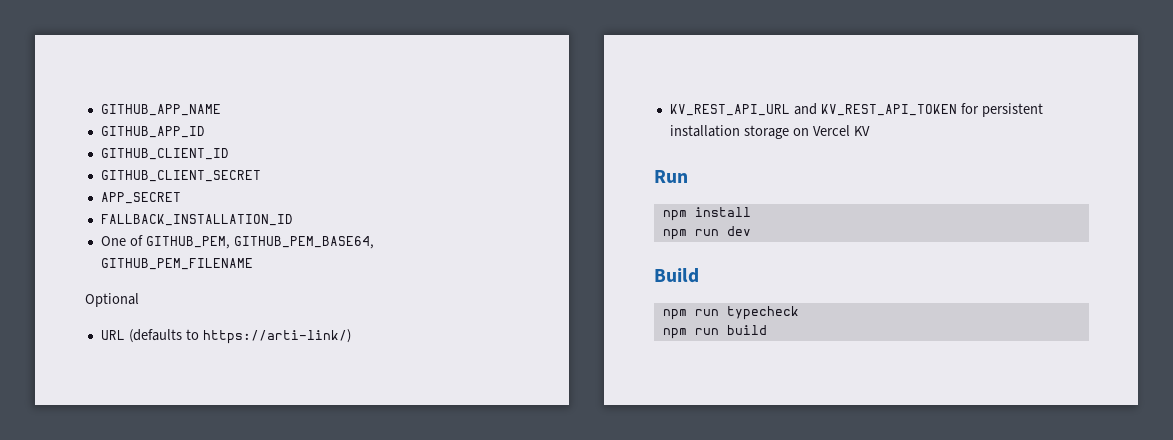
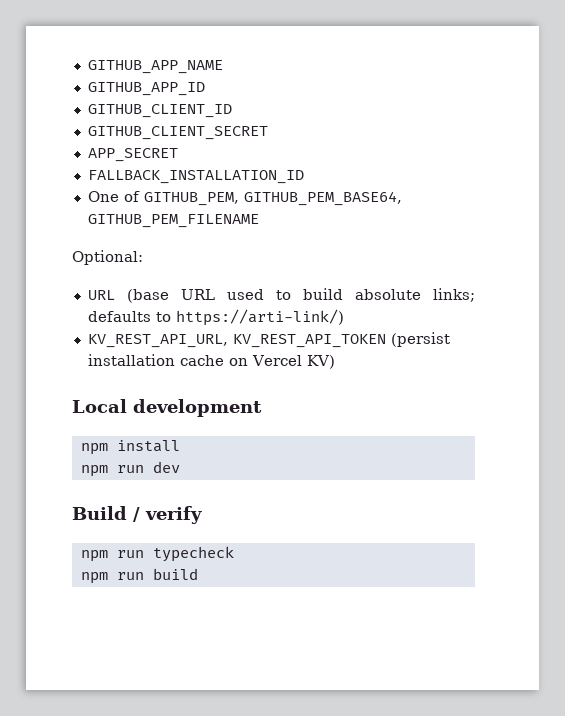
- Optional
- URL (defaults to https://arti-link/)
- KV_REST_API_URL and KV_REST_API_TOKEN for persistent installation storage on Vercel KV
- Run
+ Optional:
+ URL (base URL used to build absolute links; defaults to https://arti-link/)
+ KV_REST_API_URL, KV_REST_API_TOKEN (persist installation cache on Vercel KV)
+ Local development
- Build
+ Build / verify

